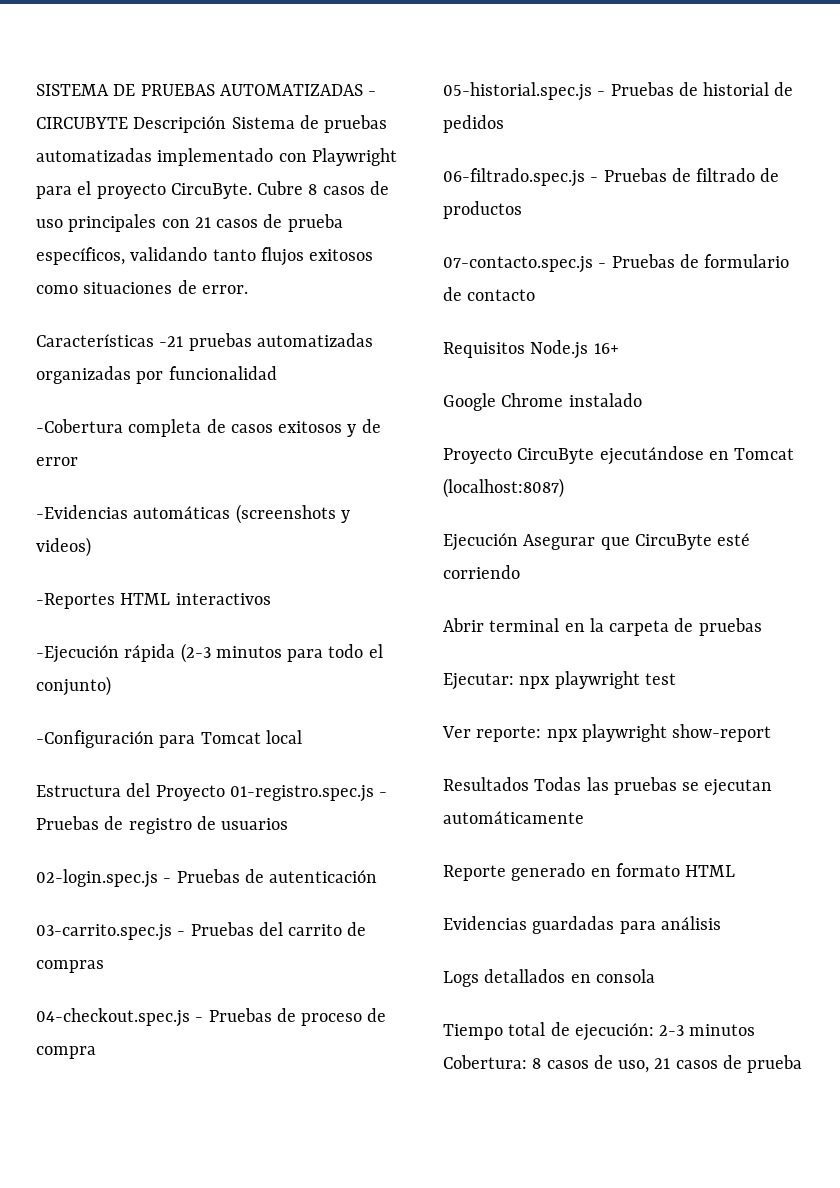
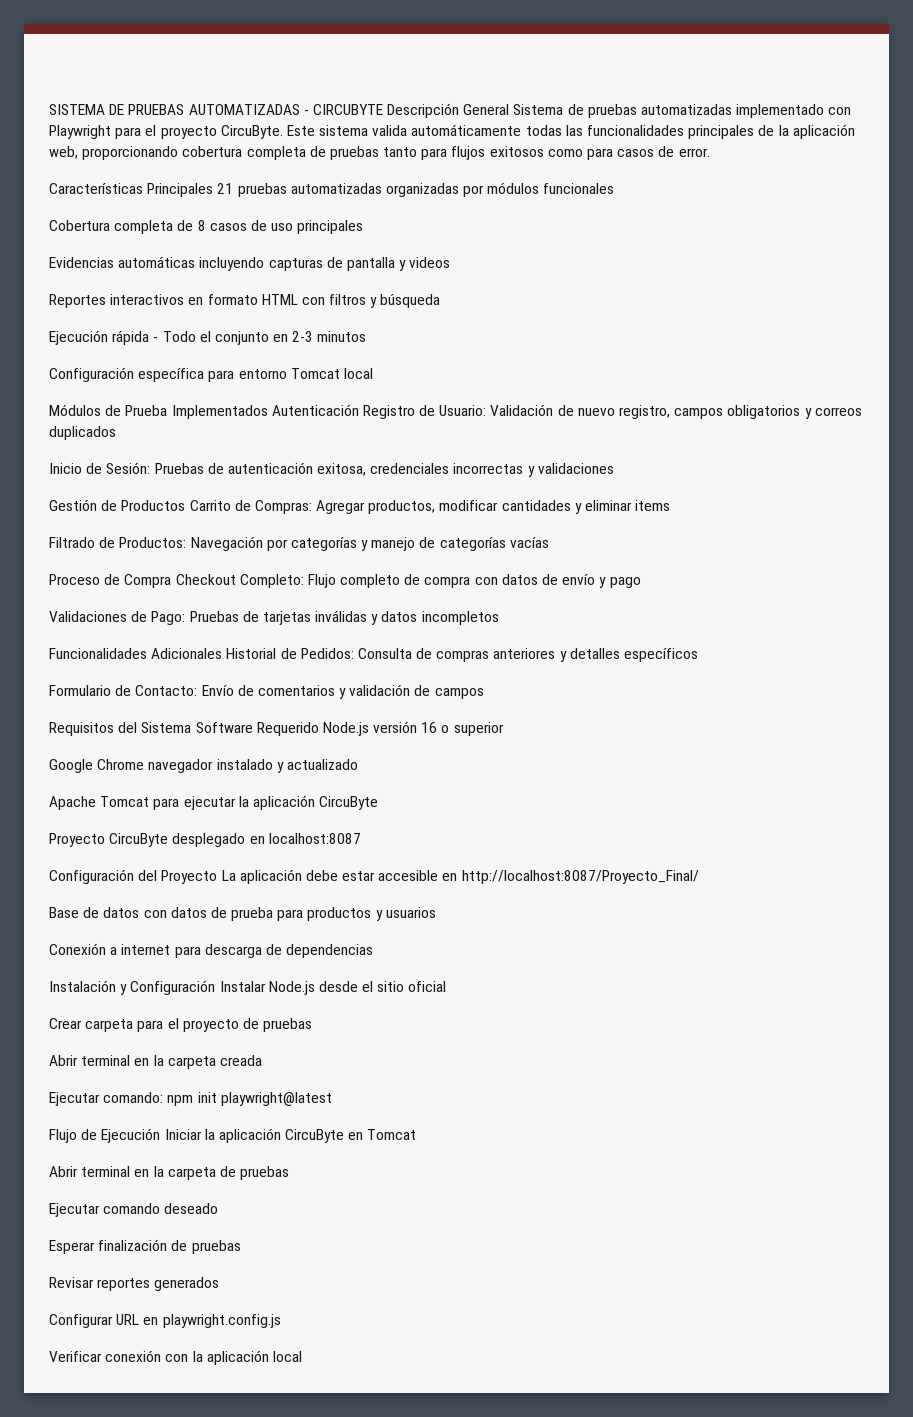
- SISTEMA DE PRUEBAS AUTOMATIZADAS - CIRCUBYTE Descripción Sistema de pruebas automatizadas implementado con Playwright para el proyecto CircuByte.
+ SISTEMA DE PRUEBAS AUTOMATIZADAS - CIRCUBYTE Descripción General Sistema de pruebas automatizadas implementado con Playwright para el proyecto CircuByte.
- Cubre 8 casos de uso principales con 21 casos de prueba específicos, validando tanto flujos exitosos como situaciones de error.
- Características -21 pruebas automatizadas organizadas por funcionalidad
- -Cobertura completa de casos exitosos y de error
- -Evidencias automáticas (screenshots y videos)
- -Reportes HTML interactivos
- -Ejecución rápida (2-3 minutos para todo el conjunto)
- -Configuración para Tomcat local
- Estructura del Proyecto 01-registro.spec.js - Pruebas de registro de usuarios
- 02-login.spec.js - Pruebas de autenticación
- 03-carrito.spec.js - Pruebas del carrito de compras
- 04-checkout.spec.js - Pruebas de proceso de compra
- 05-historial.spec.js - Pruebas de historial de pedidos
- 06-filtrado.spec.js - Pruebas de filtrado de productos
- 07-contacto.spec.js - Pruebas de formulario de contacto
- Requisitos Node.js 16+
+ Este sistema valida automáticamente todas las funcionalidades principales de la aplicación web, proporcionando cobertura completa de pruebas tanto para flujos exitosos como para casos de error.
+ Características Principales 21 pruebas automatizadas organizadas por módulos funcionales
+ Cobertura completa de 8 casos de uso principales
+ Evidencias automáticas incluyendo capturas de pantalla y videos
+ Reportes interactivos en formato HTML con filtros y búsqueda
+ Ejecución rápida - Todo el conjunto en 2-3 minutos
+ Configuración específica para entorno Tomcat local
+ Módulos de Prueba Implementados Autenticación Registro de Usuario: Validación de nuevo registro, campos obligatorios y correos duplicados
+ Inicio de Sesión: Pruebas de autenticación exitosa, credenciales incorrectas y validaciones
+ Gestión de Productos Carrito de Compras: Agregar productos, modificar cantidades y eliminar items
+ Filtrado de Productos: Navegación por categorías y manejo de categorías vacías
+ Proceso de Compra Checkout Completo: Flujo completo de compra con datos de envío y pago
+ Validaciones de Pago: Pruebas de tarjetas inválidas y datos incompletos
+ Funcionalidades Adicionales Historial de Pedidos: Consulta de compras anteriores y detalles específicos
+ Formulario de Contacto: Envío de comentarios y validación de campos
+ Requisitos del Sistema Software Requerido Node.js versión 16 o superior
- Google Chrome instalado
- Proyecto CircuByte ejecutándose en Tomcat (localhost:8087)
- Ejecución Asegurar que CircuByte esté corriendo
+ Google Chrome navegador instalado y actualizado
+ Apache Tomcat para ejecutar la aplicación CircuByte
+ Proyecto CircuByte desplegado en localhost:8087
+ Configuración del Proyecto La aplicación debe estar accesible en http://localhost:8087/Proyecto_Final/
+ Base de datos con datos de prueba para productos y usuarios
+ Conexión a internet para descarga de dependencias
+ Instalación y Configuración Instalar Node.js desde el sitio oficial
+ Crear carpeta para el proyecto de pruebas
+ Abrir terminal en la carpeta creada
+ Ejecutar comando: npm init playwright@latest
+ Flujo de Ejecución Iniciar la aplicación CircuByte en Tomcat
- Ejecutar: npx playwright test
- Ver reporte: npx playwright show-report
- Resultados Todas las pruebas se ejecutan automáticamente
- Reporte generado en formato HTML
- Evidencias guardadas para análisis
- Logs detallados en consola
- Tiempo total de ejecución: 2-3 minutos Cobertura: 8 casos de uso, 21 casos de prueba
+ Ejecutar comando deseado
+ Esperar finalización de pruebas
+ Revisar reportes generados
+ Configurar URL en playwright.config.js
+ Verificar conexión con la aplicación local

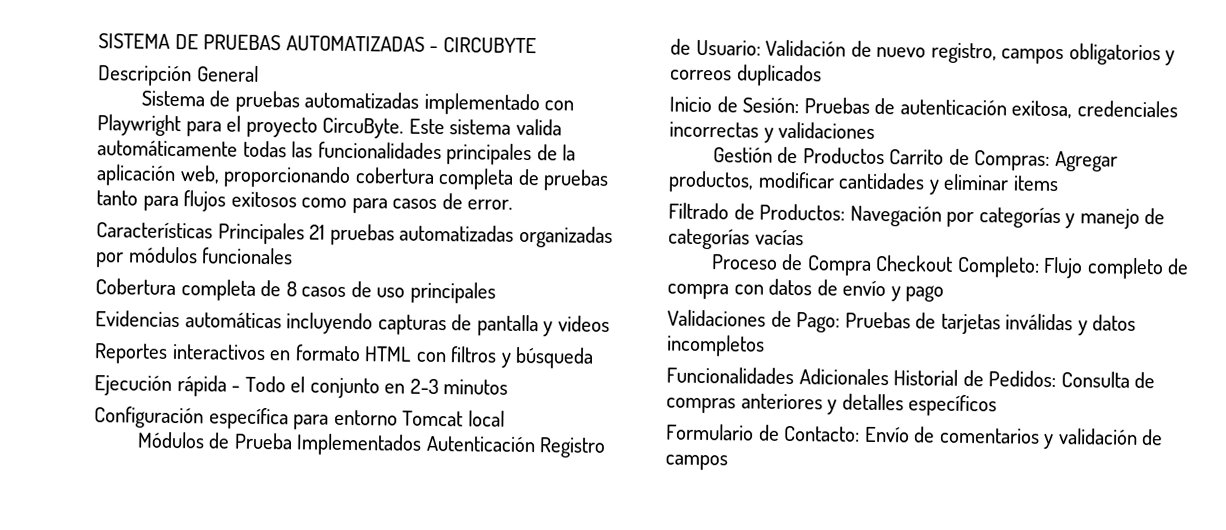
- SISTEMA DE PRUEBAS AUTOMATIZADAS - CIRCUBYTE Descripción General Sistema de pruebas automatizadas implementado con Playwright para el proyecto CircuByte.
+ SISTEMA DE PRUEBAS AUTOMATIZADAS - CIRCUBYTE
+ Descripción General
+ Sistema de pruebas automatizadas implementado con Playwright para el proyecto CircuByte.
- Requisitos del Sistema Software Requerido Node.js versión 16 o superior
- Google Chrome navegador instalado y actualizado
- Apache Tomcat para ejecutar la aplicación CircuByte
- Proyecto CircuByte desplegado en localhost:8087
- Configuración del Proyecto La aplicación debe estar accesible en http://localhost:8087/Proyecto_Final/
- Base de datos con datos de prueba para productos y usuarios
- Conexión a internet para descarga de dependencias
- Instalación y Configuración Instalar Node.js desde el sitio oficial
- Crear carpeta para el proyecto de pruebas
- Abrir terminal en la carpeta creada
- Ejecutar comando: npm init playwright@latest
- Flujo de Ejecución Iniciar la aplicación CircuByte en Tomcat
- Abrir terminal en la carpeta de pruebas
- Ejecutar comando deseado
- Esperar finalización de pruebas
- Revisar reportes generados
- Configurar URL en playwright.config.js
- Verificar conexión con la aplicación local

